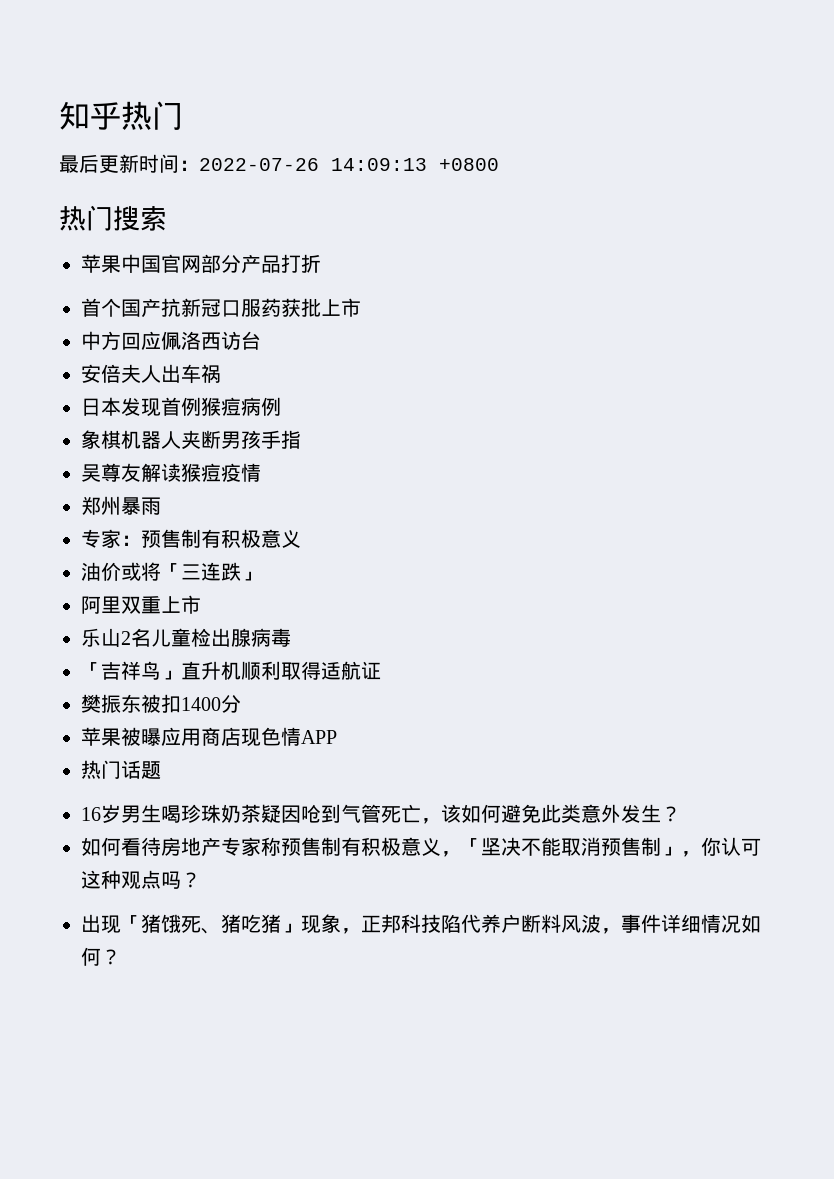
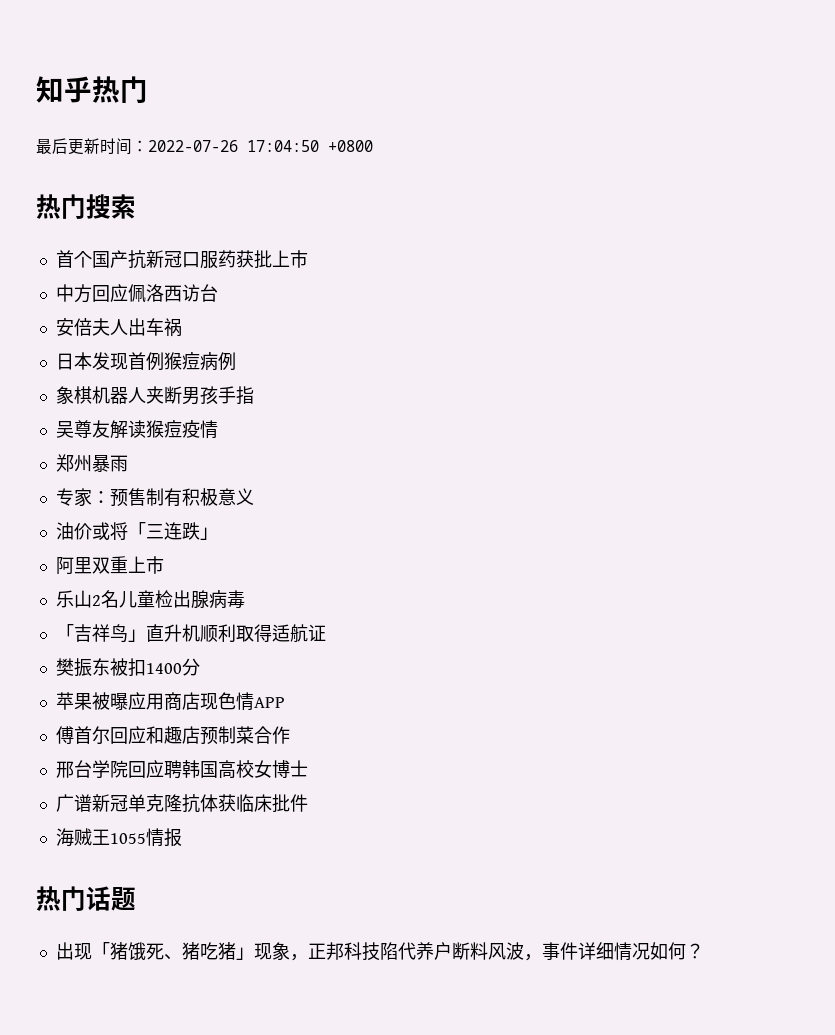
- 最后更新时间：2022-07-26 14:09:13 +0800
+ 最后更新时间：2022-07-26 17:04:50 +0800
- 苹果中国官网部分产品打折
+ 傅首尔回应和趣店预制菜合作
+ 邢台学院回应聘韩国高校女博士
+ 广谱新冠单克隆抗体获临床批件
+ 海贼王1055情报
  热门话题
- 16岁男生喝珍珠奶茶疑因呛到气管死亡，该如何避免此类意外发生？
- 如何看待房地产专家称预售制有积极意义，「坚决不能取消预售制」，你认可这种观点吗？

